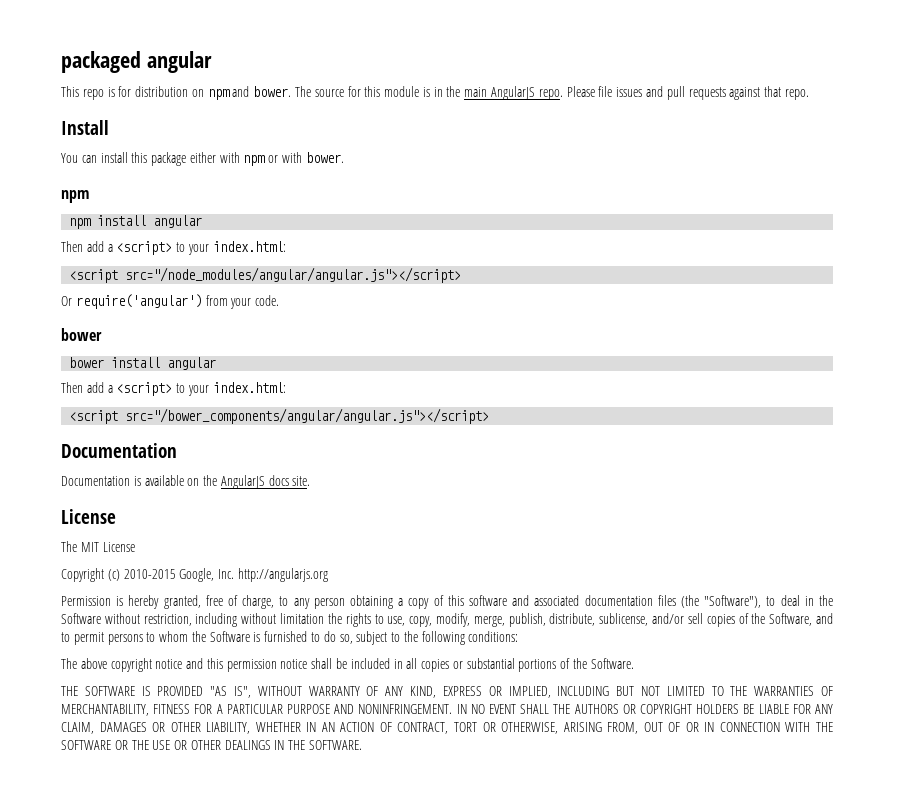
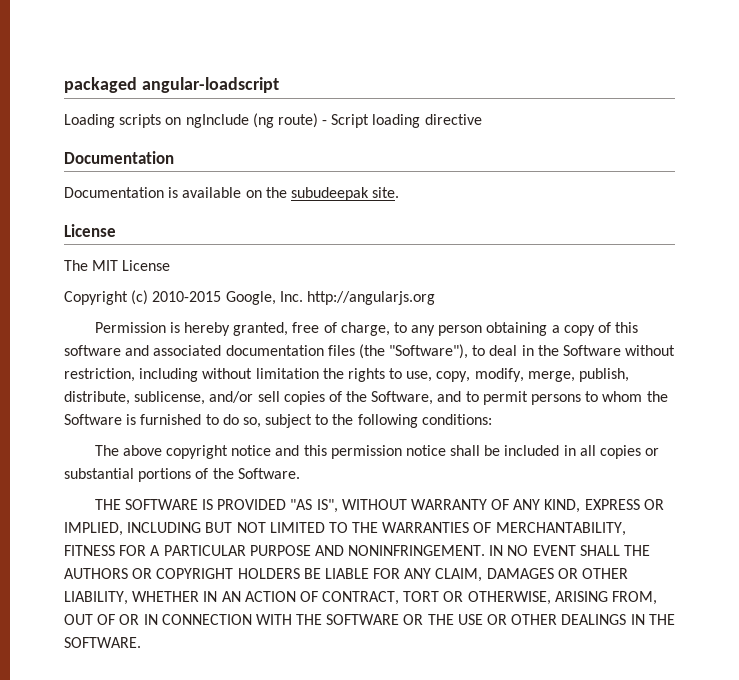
- packaged angular
- This repo is for distribution on npm and bower. The source for this module is in the main AngularJS repo. Please file issues and pull requests against that repo.
- Install
- You can install this package either with npm or with bower.
- npm
- npm install angular
- Then add a <script> to your index.html:
- <script src="/node_modules/angular/angular.js"></script>
- Or require('angular') from your code.
- bower
- bower install angular
- Then add a <script> to your index.html:
- <script src="/bower_components/angular/angular.js"></script>
+ packaged angular-loadscript
+ Loading scripts on ngInclude (ng route) - Script loading directive
- Documentation is available on the AngularJS docs site.
+ Documentation is available on the subudeepak site.

